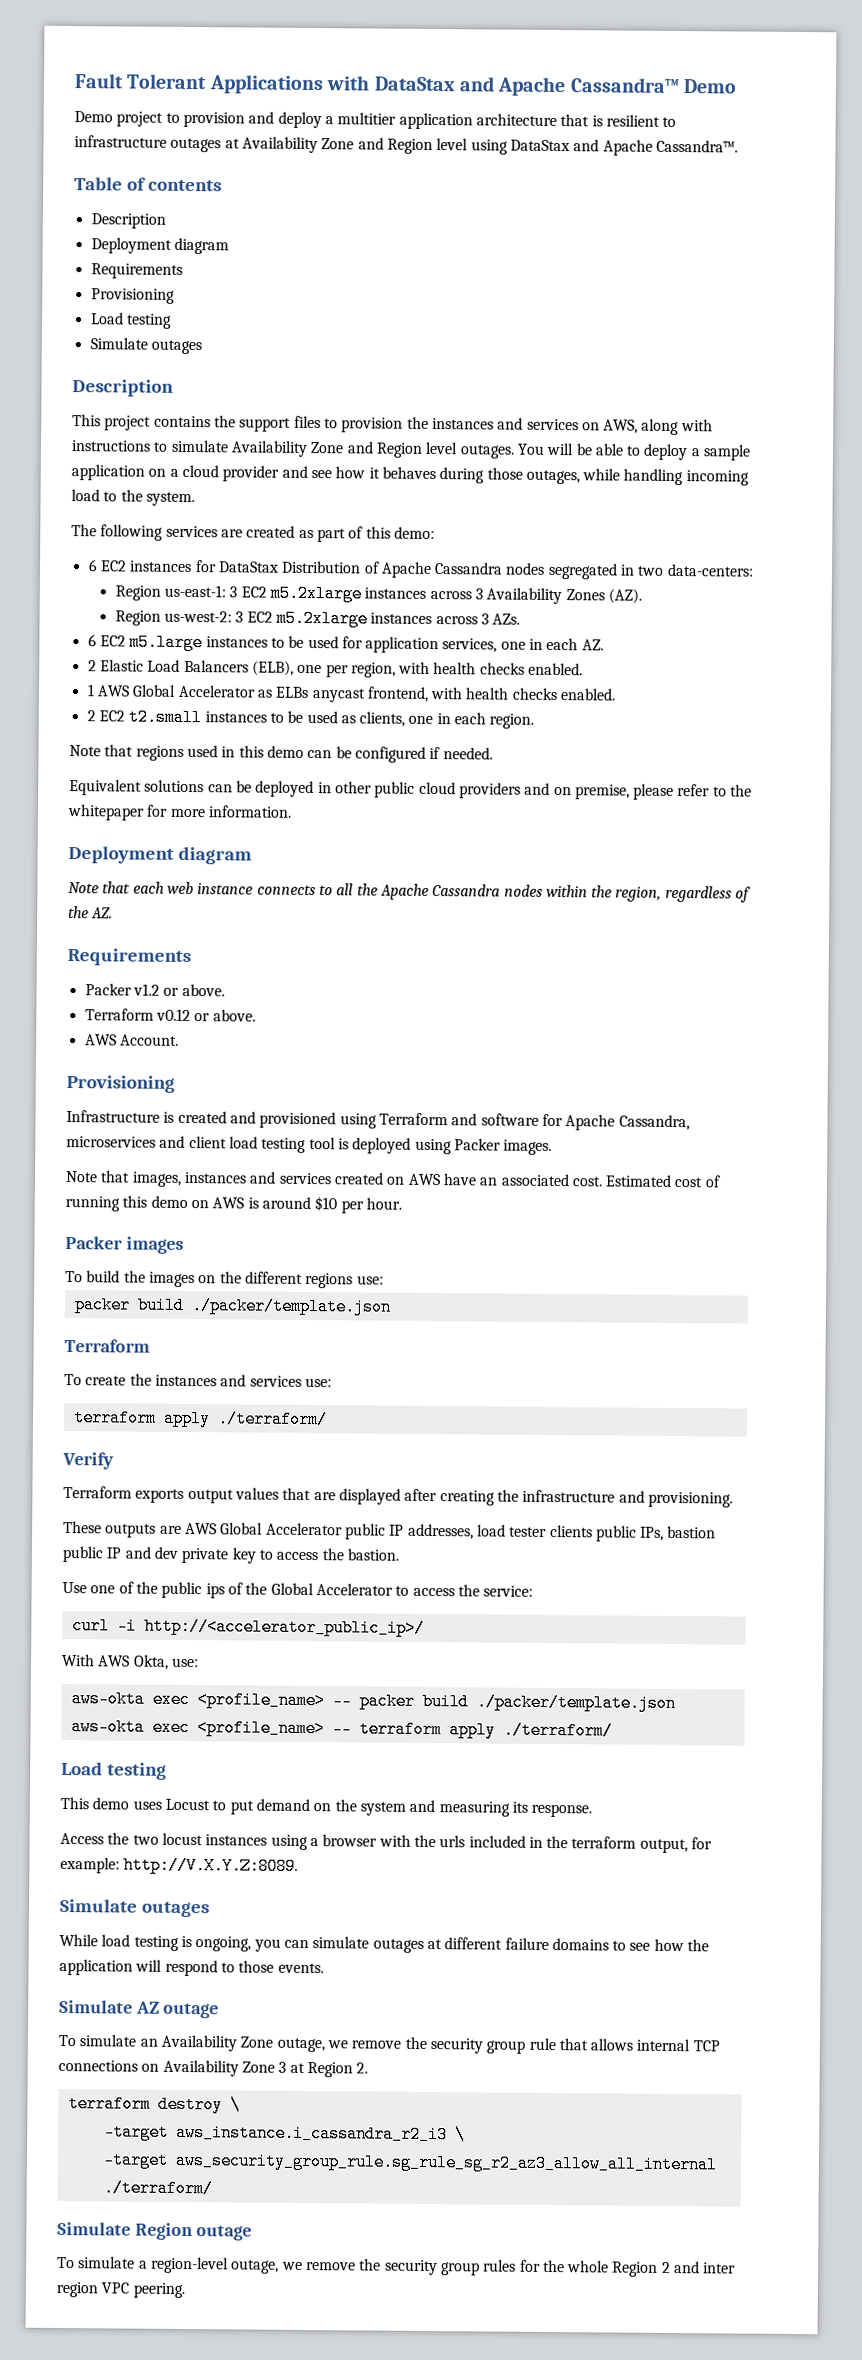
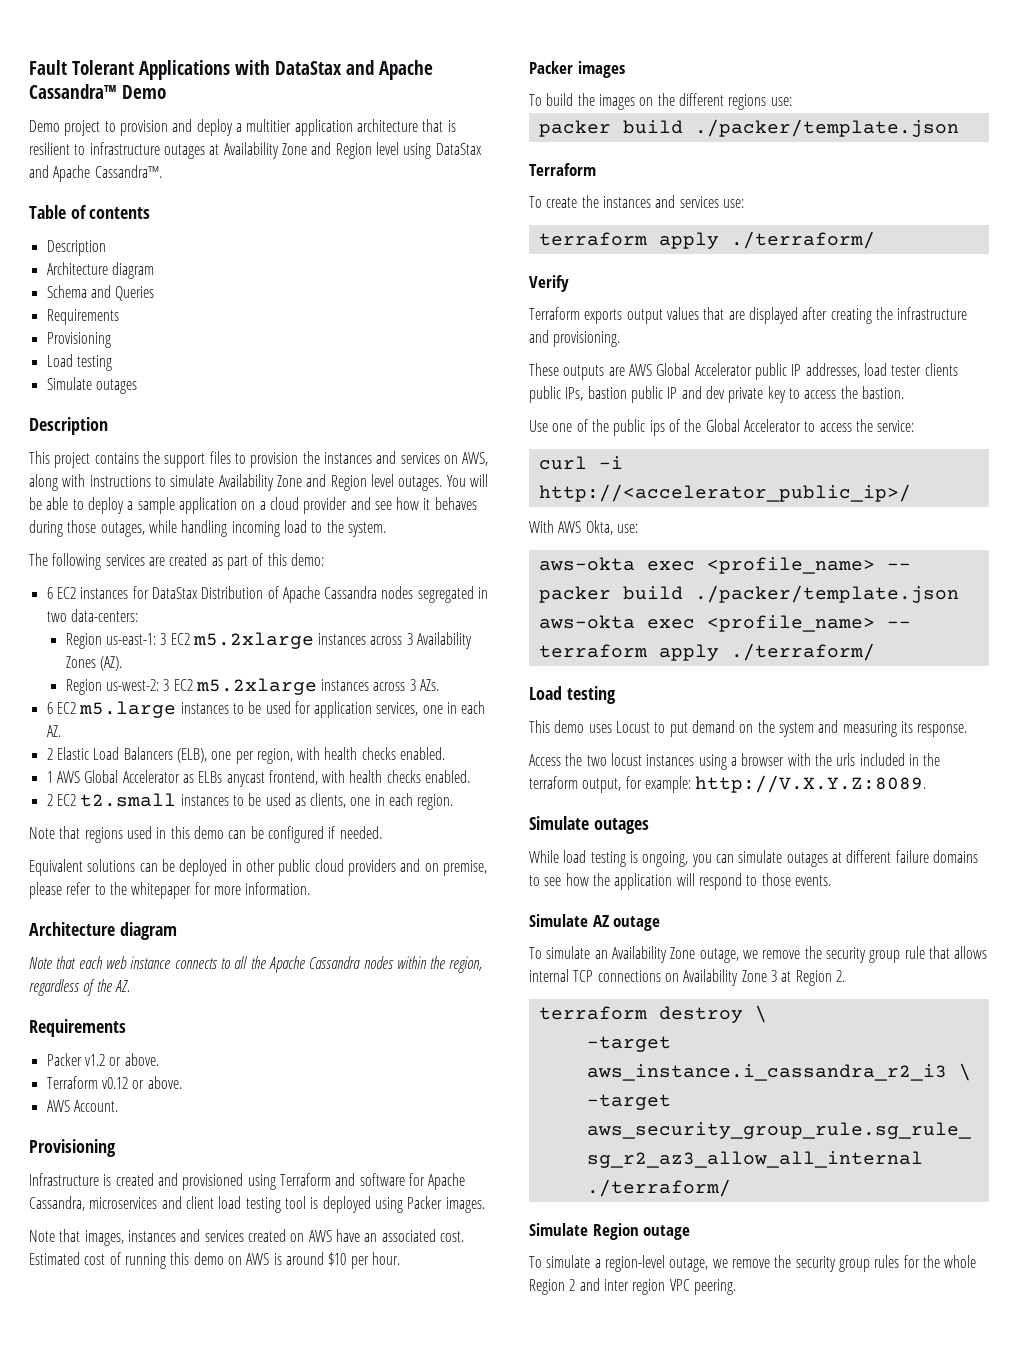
  Table of contents
  Description
- Deployment diagram
+ Architecture diagram
+ Schema and Queries
  Equivalent solutions can be deployed in other public cloud providers and on premise, please refer to the whitepaper for more information.
- Deployment diagram
+ Architecture diagram

